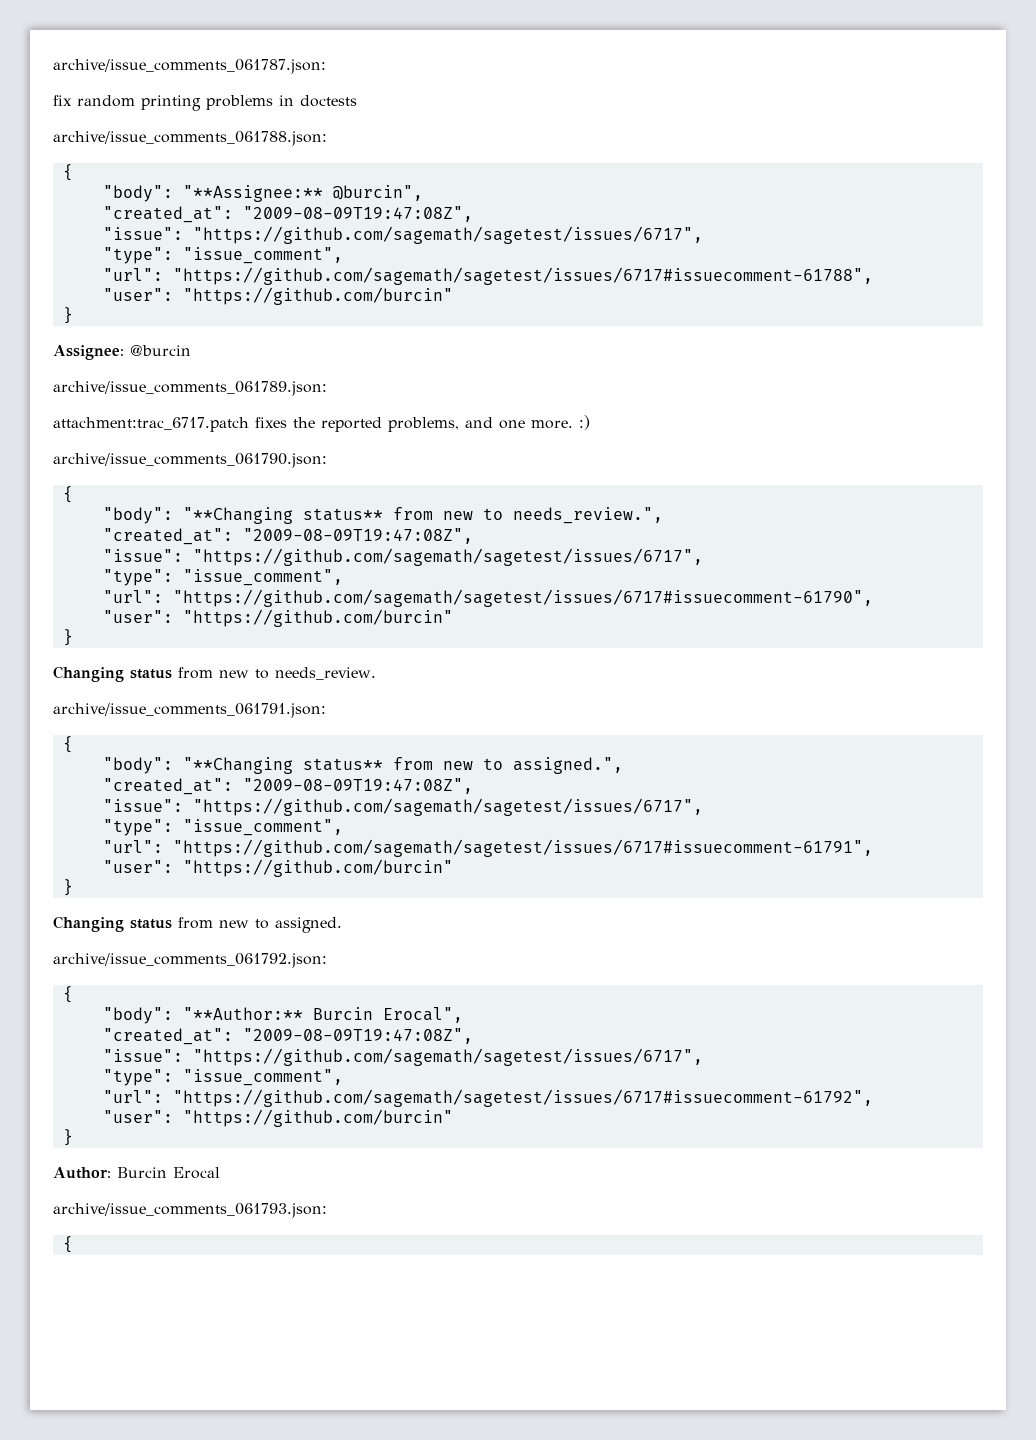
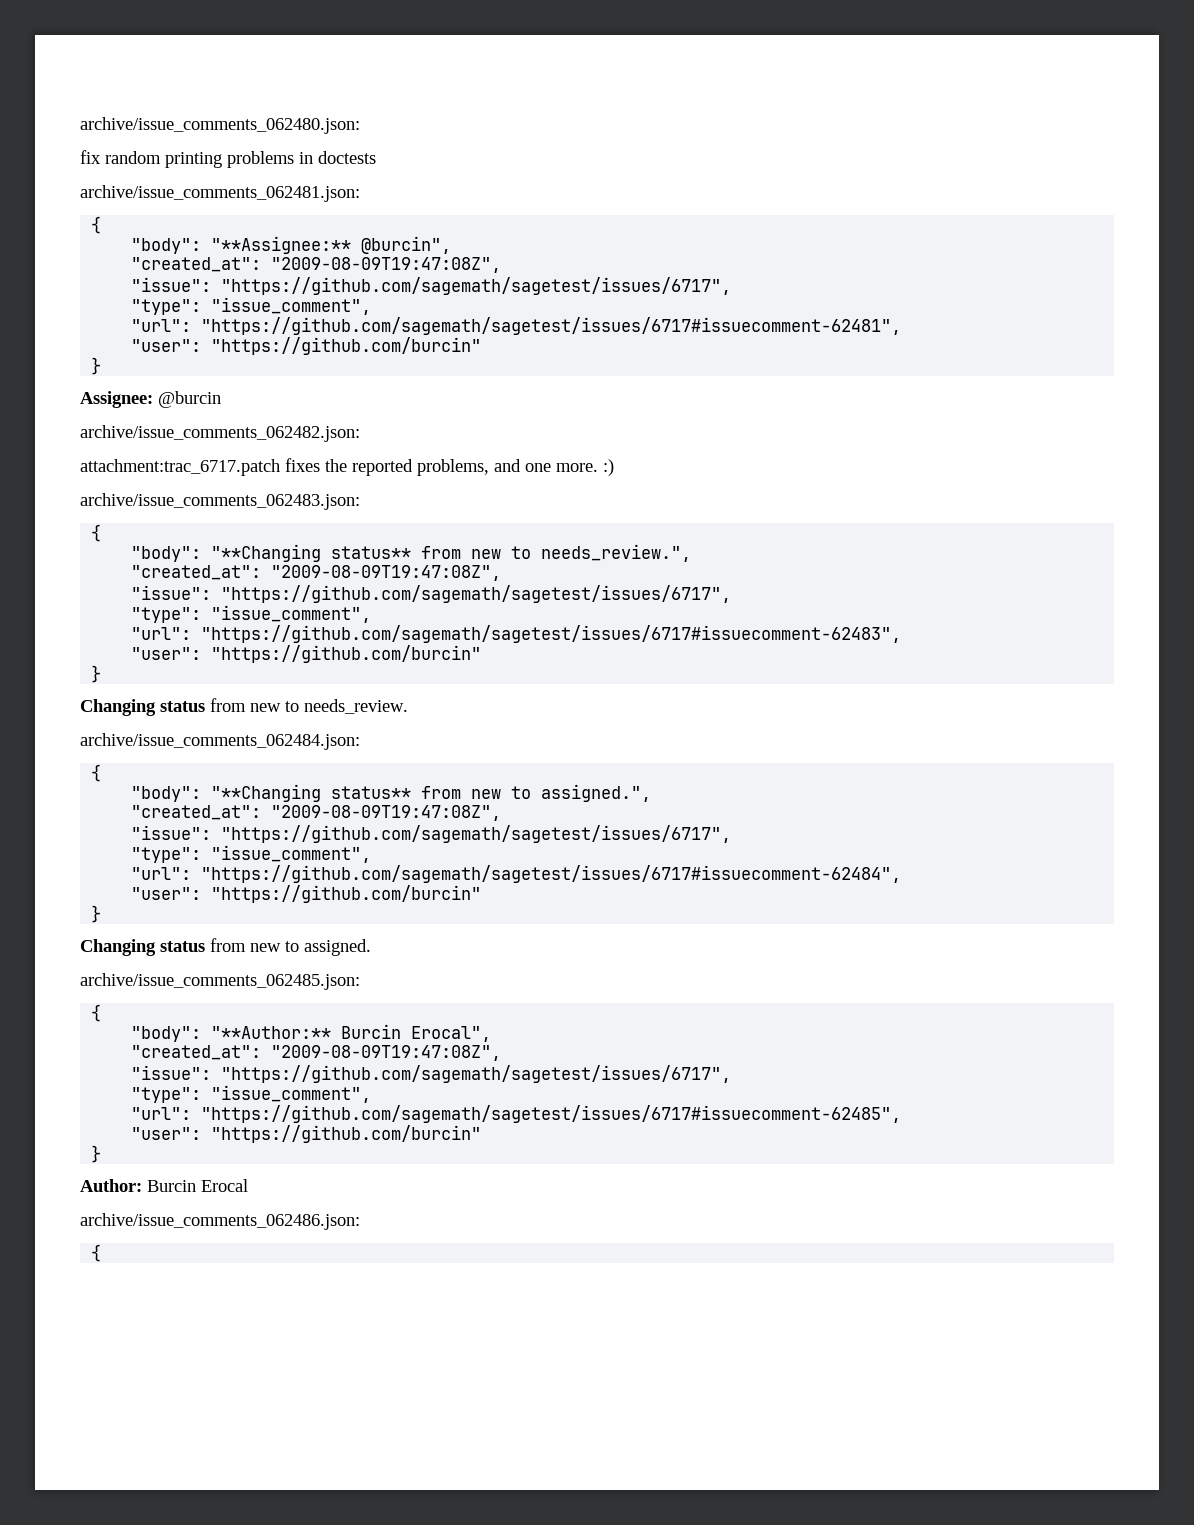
- archive/issue_comments_061787.json:
+ archive/issue_comments_062480.json:
- archive/issue_comments_061788.json:
+ archive/issue_comments_062481.json:
- "url": "https://github.com/sagemath/sagetest/issues/6717#issuecomment-61788",
+ "url": "https://github.com/sagemath/sagetest/issues/6717#issuecomment-62481",
- archive/issue_comments_061789.json:
+ archive/issue_comments_062482.json:
- archive/issue_comments_061790.json:
+ archive/issue_comments_062483.json:
- "url": "https://github.com/sagemath/sagetest/issues/6717#issuecomment-61790",
+ "url": "https://github.com/sagemath/sagetest/issues/6717#issuecomment-62483",
- archive/issue_comments_061791.json:
+ archive/issue_comments_062484.json:
- "url": "https://github.com/sagemath/sagetest/issues/6717#issuecomment-61791",
+ "url": "https://github.com/sagemath/sagetest/issues/6717#issuecomment-62484",
- archive/issue_comments_061792.json:
+ archive/issue_comments_062485.json:
- "url": "https://github.com/sagemath/sagetest/issues/6717#issuecomment-61792",
+ "url": "https://github.com/sagemath/sagetest/issues/6717#issuecomment-62485",
- archive/issue_comments_061793.json:
+ archive/issue_comments_062486.json:

